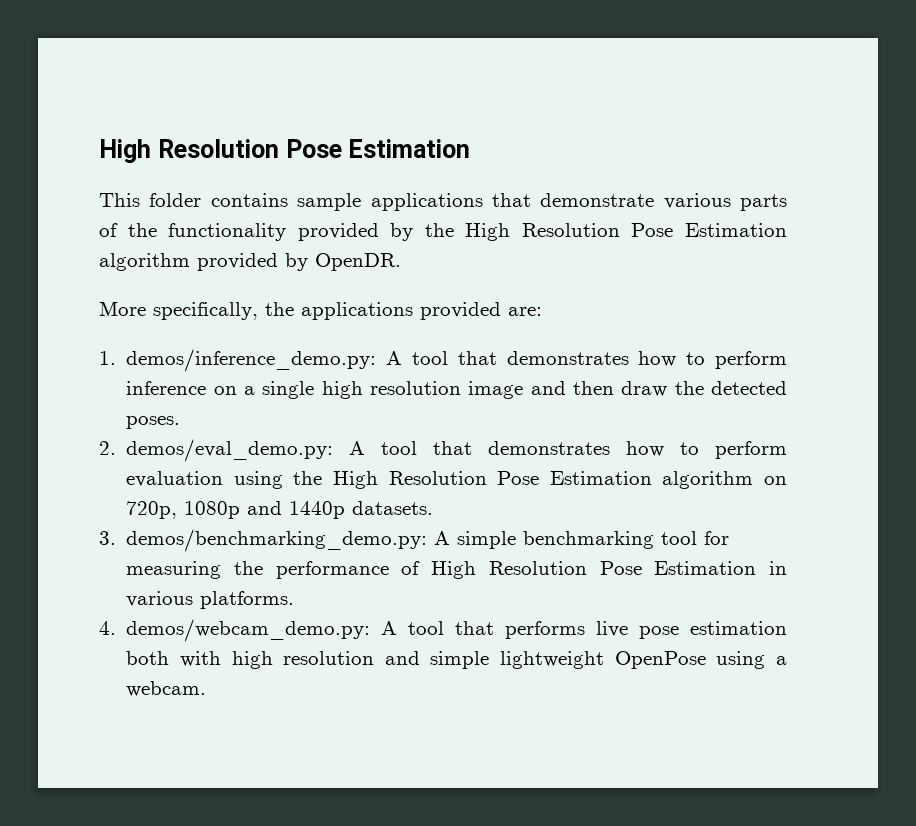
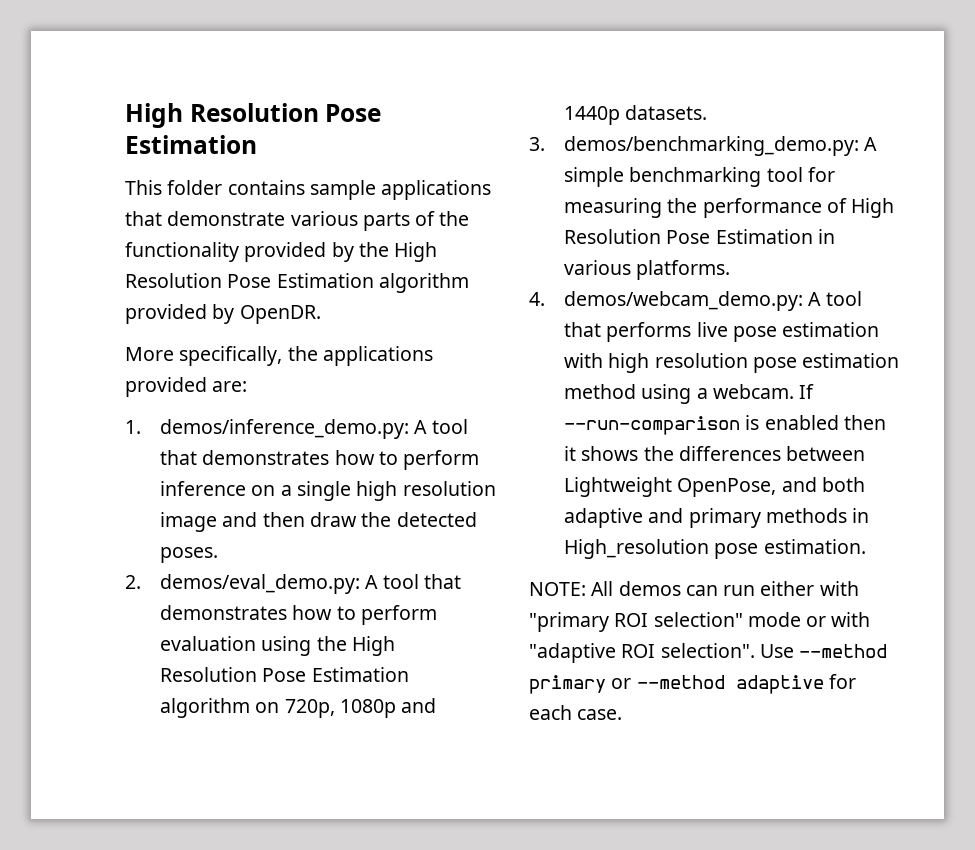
- 4. demos/webcam_demo.py: A tool that performs live pose estimation both with high resolution and simple lightweight OpenPose using a webcam.
+ 4. demos/webcam_demo.py: A tool that performs live pose estimation with high resolution pose estimation method using a webcam. If --run-comparison is enabled then it shows the differences between Lightweight OpenPose, and both adaptive and primary methods in High_resolution pose estimation.
+ NOTE: All demos can run either with "primary ROI selection" mode or with "adaptive ROI selection". Use --method primary or --method adaptive for each case.

